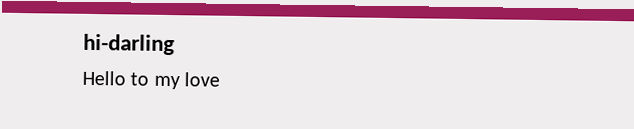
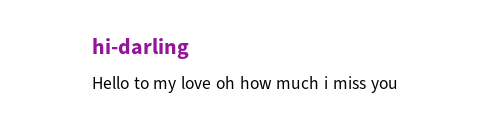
- Hello to my love
+ Hello to my love oh how much i miss you

